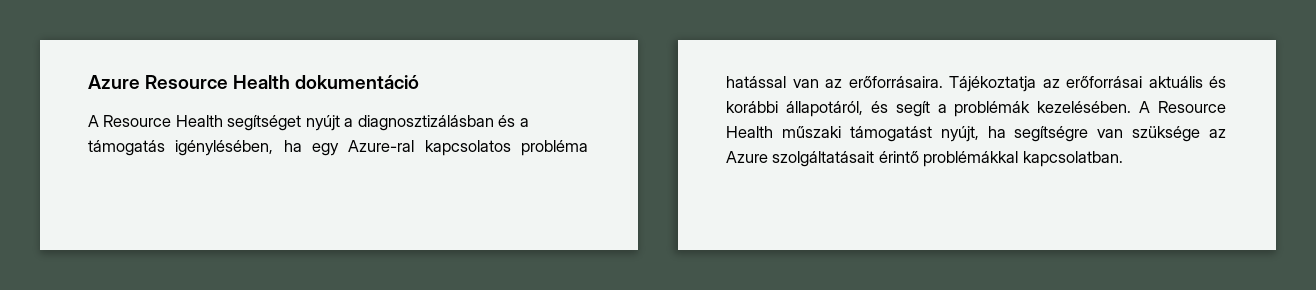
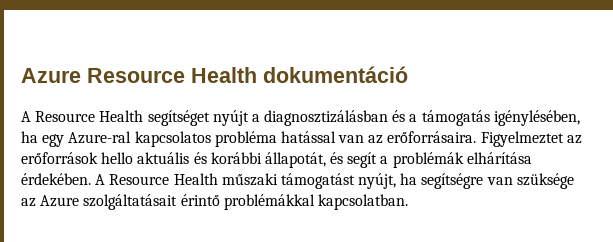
- Tájékoztatja az erőforrásai aktuális és korábbi állapotáról, és segít a problémák kezelésében.
+ Figyelmeztet az erőforrások hello aktuális és korábbi állapotát, és segít a problémák elhárítása érdekében.

